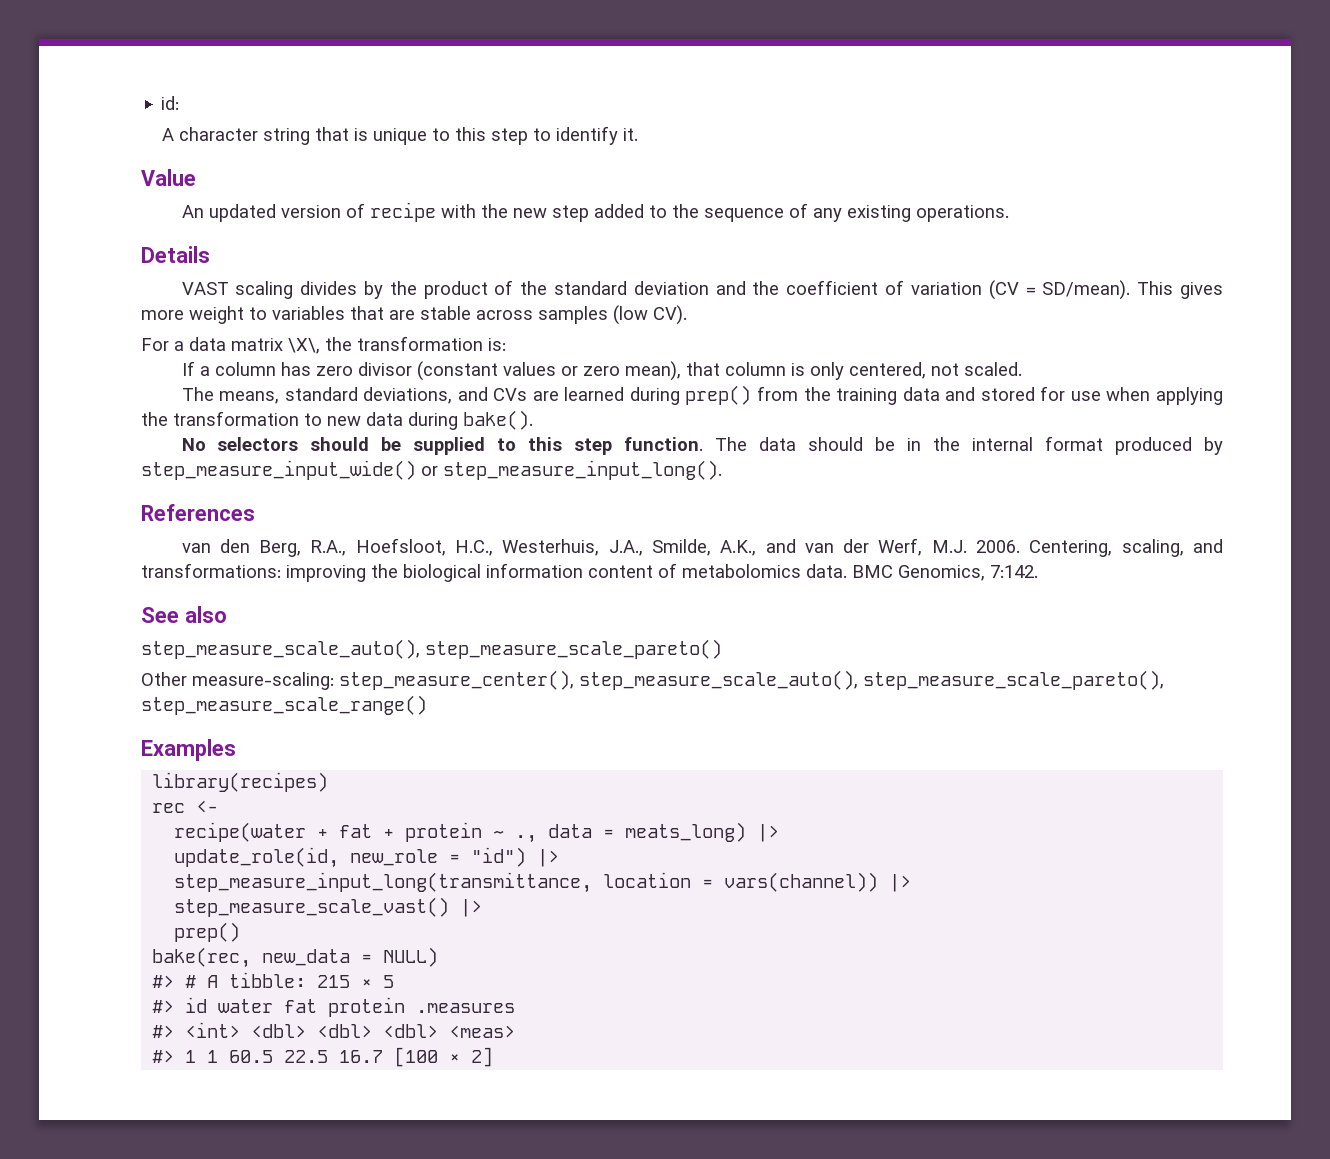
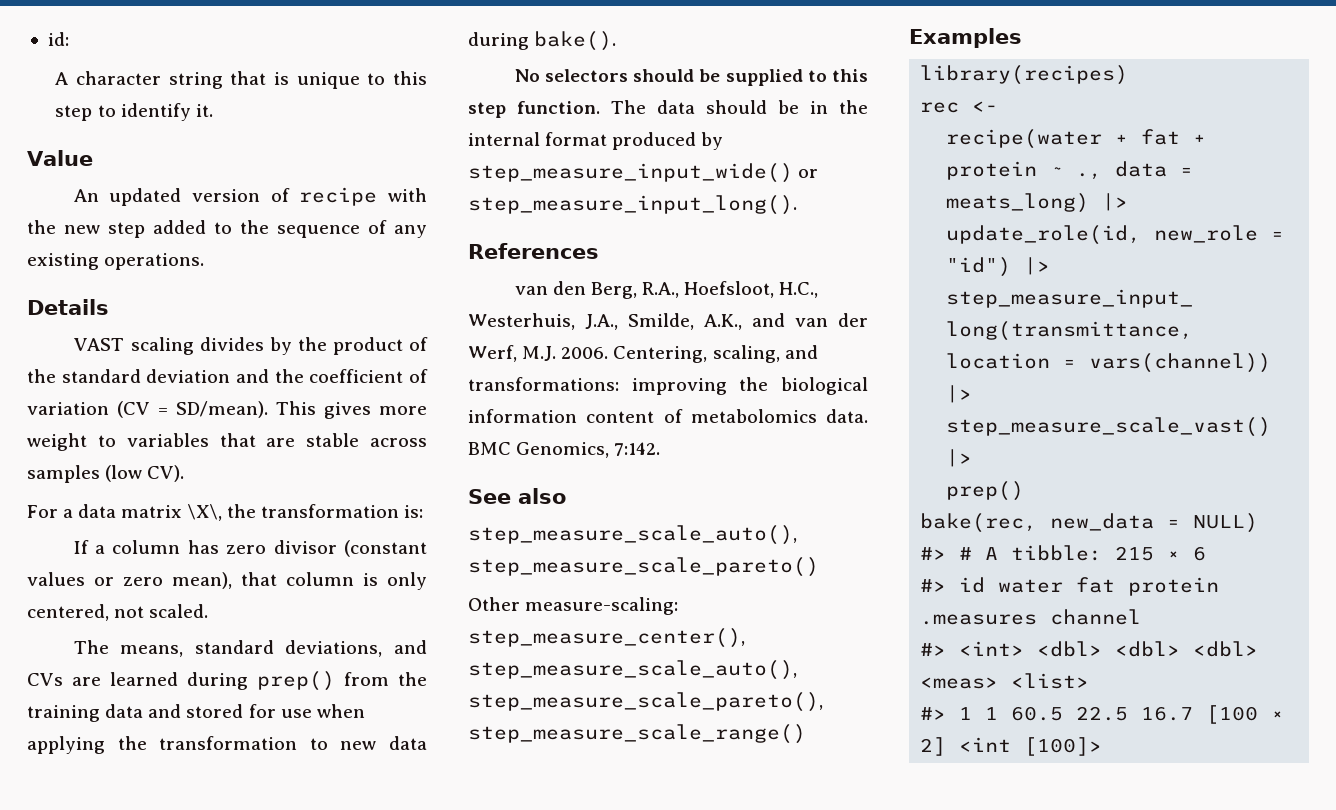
- #> # A tibble: 215 × 5
+ #> # A tibble: 215 × 6
- #> id water fat protein .measures
+ #> id water fat protein .measures channel
- #> <int> <dbl> <dbl> <dbl> <meas>
+ #> <int> <dbl> <dbl> <dbl> <meas> <list>
- #> 1 1 60.5 22.5 16.7 [100 × 2]
+ #> 1 1 60.5 22.5 16.7 [100 × 2] <int [100]>

